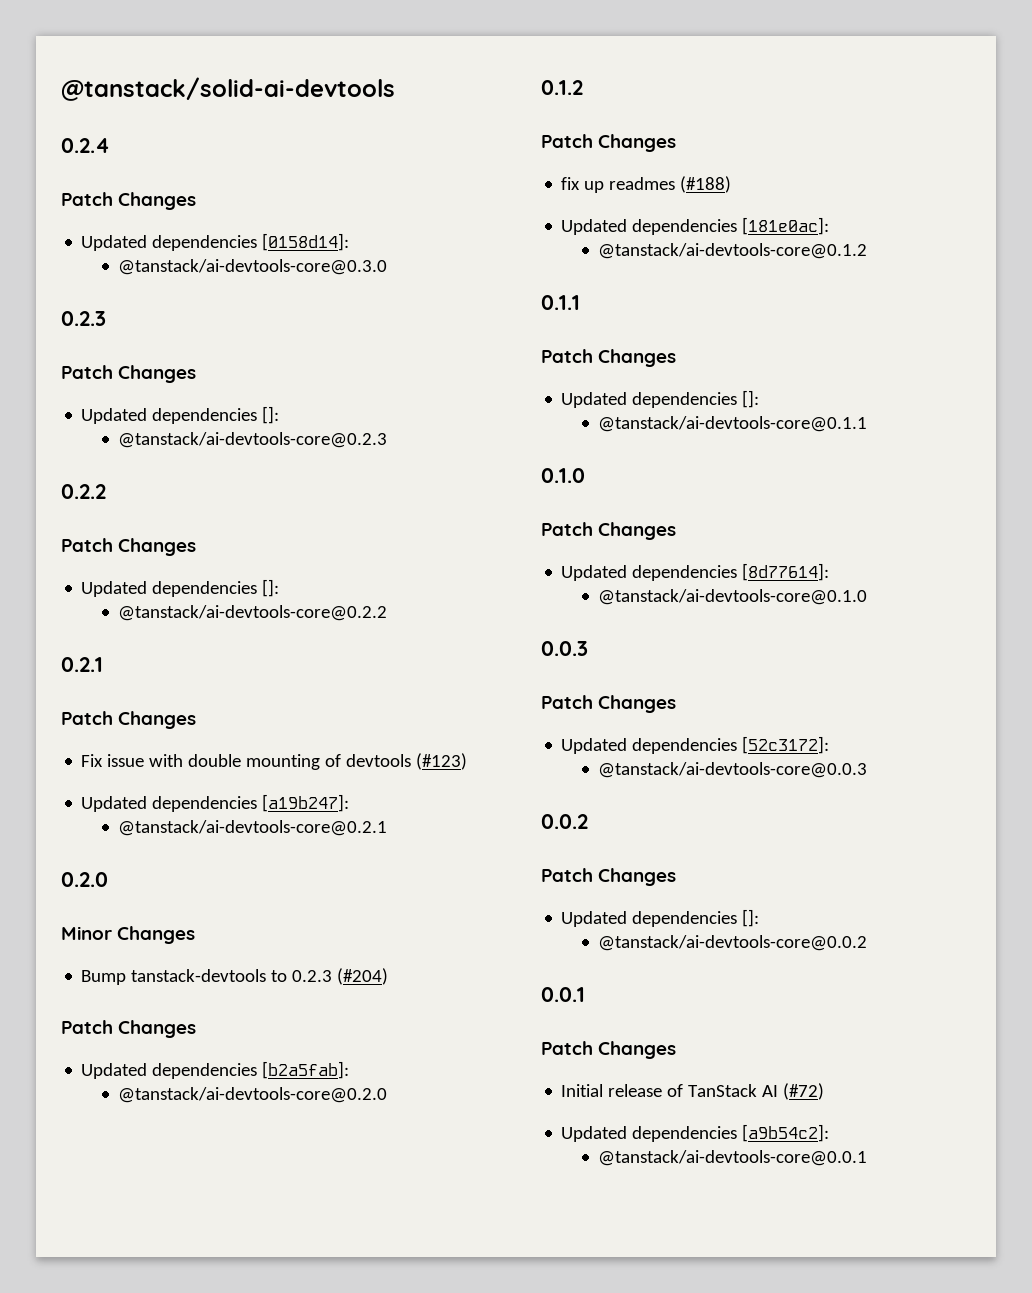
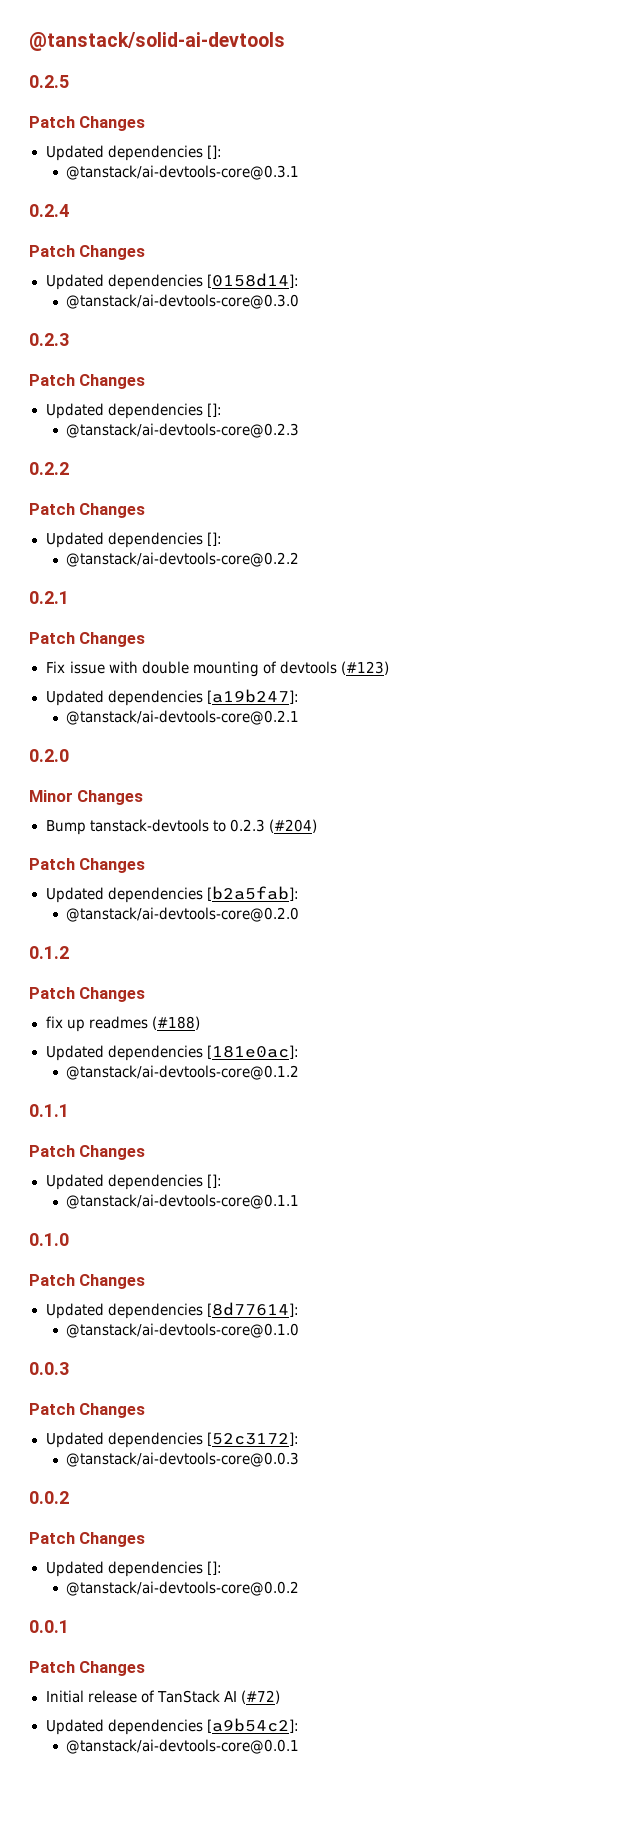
+ 0.2.5
+ Patch Changes
+ Updated dependencies []:
+ @tanstack/ai-devtools-core@0.3.1

